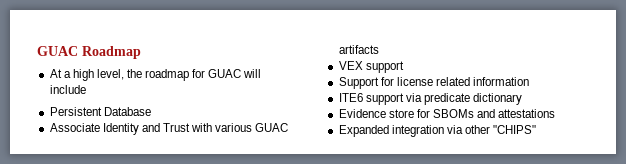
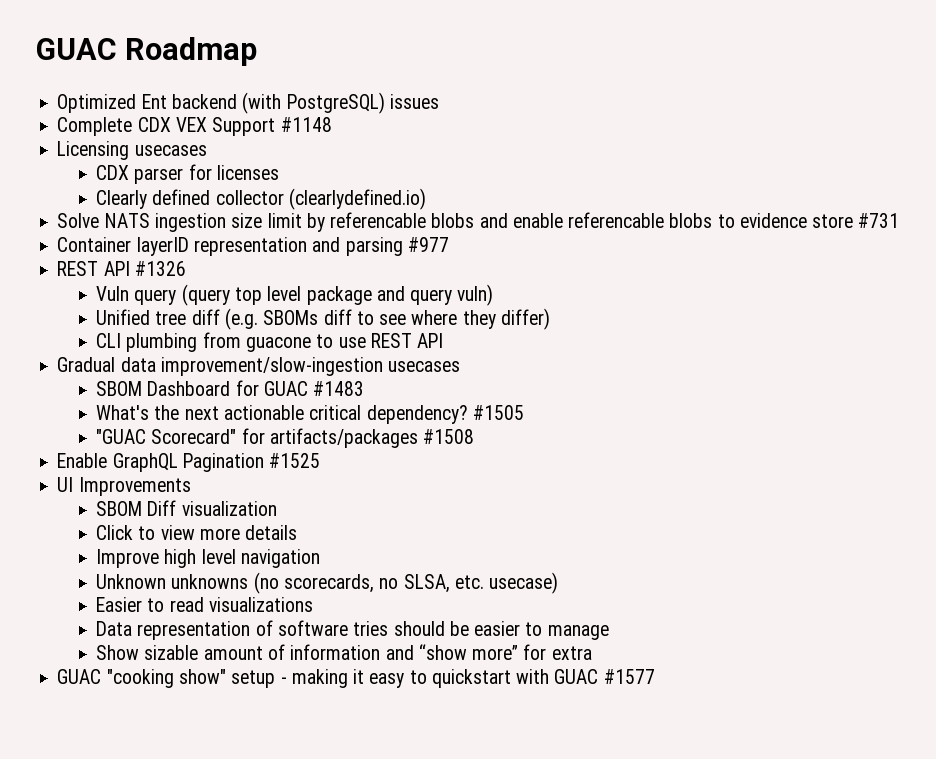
- At a high level, the roadmap for GUAC will include
- Persistent Database
- Associate Identity and Trust with various GUAC artifacts
- VEX support
- Support for license related information
- ITE6 support via predicate dictionary
- Evidence store for SBOMs and attestations
- Expanded integration via other "CHIPS"
+ Optimized Ent backend (with PostgreSQL) issues
+ Complete CDX VEX Support #1148
+ Licensing usecases
+ CDX parser for licenses
+ Clearly defined collector (clearlydefined.io)
+ Solve NATS ingestion size limit by referencable blobs and enable referencable blobs to evidence store #731
+ Container layerID representation and parsing #977
+ REST API #1326
+ Vuln query (query top level package and query vuln)
+ Unified tree diff (e.g. SBOMs diff to see where they differ)
+ CLI plumbing from guacone to use REST API
+ Gradual data improvement/slow-ingestion usecases
+ SBOM Dashboard for GUAC #1483
+ What's the next actionable critical dependency? #1505
+ "GUAC Scorecard" for artifacts/packages #1508
+ Enable GraphQL Pagination #1525
+ UI Improvements
+ SBOM Diff visualization
+ Click to view more details
+ Improve high level navigation
+ Unknown unknowns (no scorecards, no SLSA, etc. usecase)
+ Easier to read visualizations
+ Data representation of software tries should be easier to manage
+ Show sizable amount of information and “show more” for extra
+ GUAC "cooking show" setup - making it easy to quickstart with GUAC #1577

